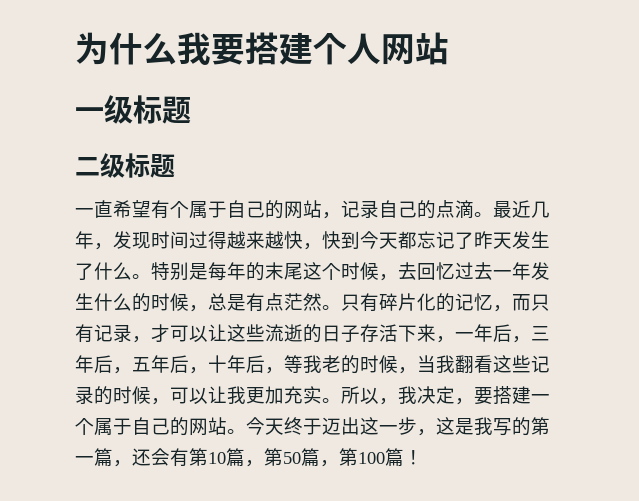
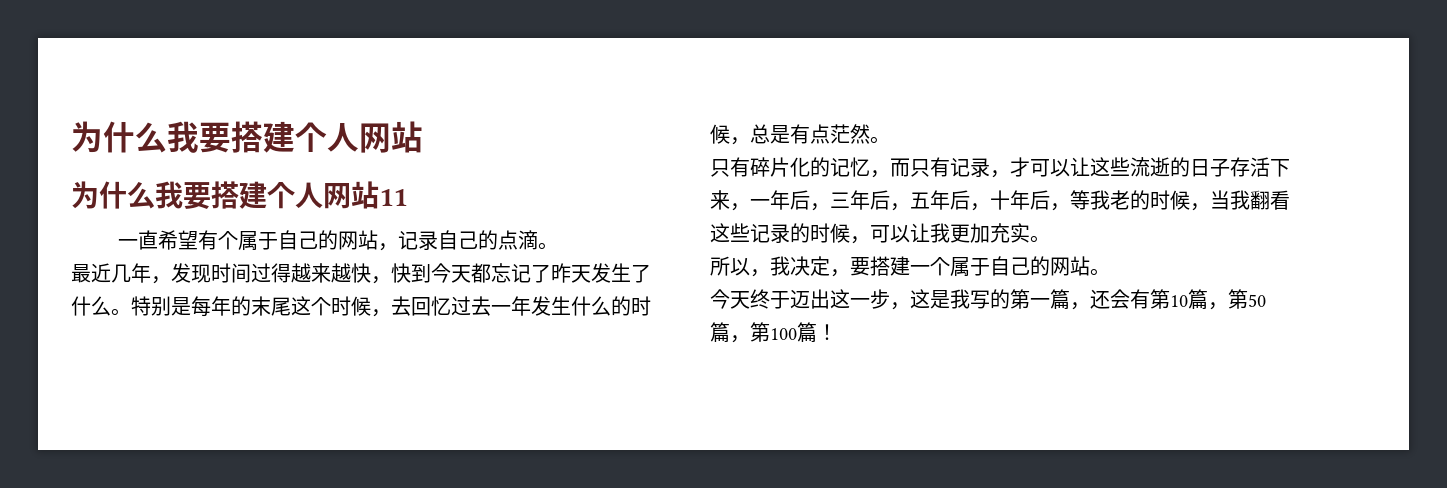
- 一级标题
- 二级标题
+ 为什么我要搭建个人网站11
- 一直希望有个属于自己的网站，记录自己的点滴。最近几年，发现时间过得越来越快，快到今天都忘记了昨天发生了什么。
+ 一直希望有个属于自己的网站，记录自己的点滴。
+ 最近几年，发现时间过得越来越快，快到今天都忘记了昨天发生了什么。
- 特别是每年的末尾这个时候，去回忆过去一年发生什么的时候，总是有点茫然。只有碎片化的记忆，而只有记录，才可以让这些流逝的日子存活下来，一年后，三年后，五年后，十年后，等我老的时候，当我翻看这些记录的时候，可以让我更加充实。所以，我决定，要搭建一个属于自己的网站。今天终于迈出这一步，这是我写的第一篇，还会有第10篇，第50篇，第100篇！
+ 特别是每年的末尾这个时候，去回忆过去一年发生什么的时候，总是有点茫然。
+ 只有碎片化的记忆，而只有记录，才可以让这些流逝的日子存活下来，一年后，三年后，五年后，十年后，等我老的时候，当我翻看这些记录的时候，可以让我更加充实。
+ 所以，我决定，要搭建一个属于自己的网站。
+ 今天终于迈出这一步，这是我写的第一篇，还会有第10篇，第50篇，第100篇！

